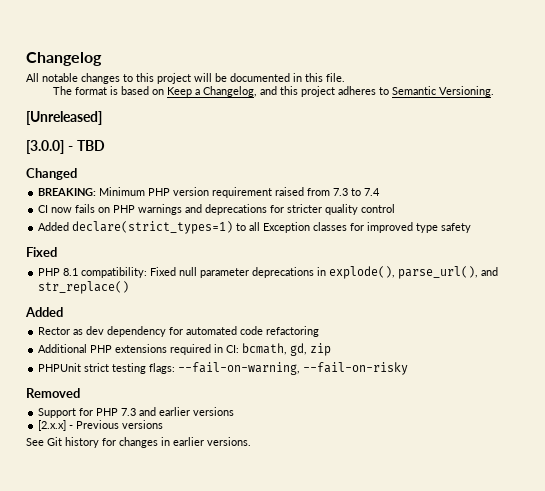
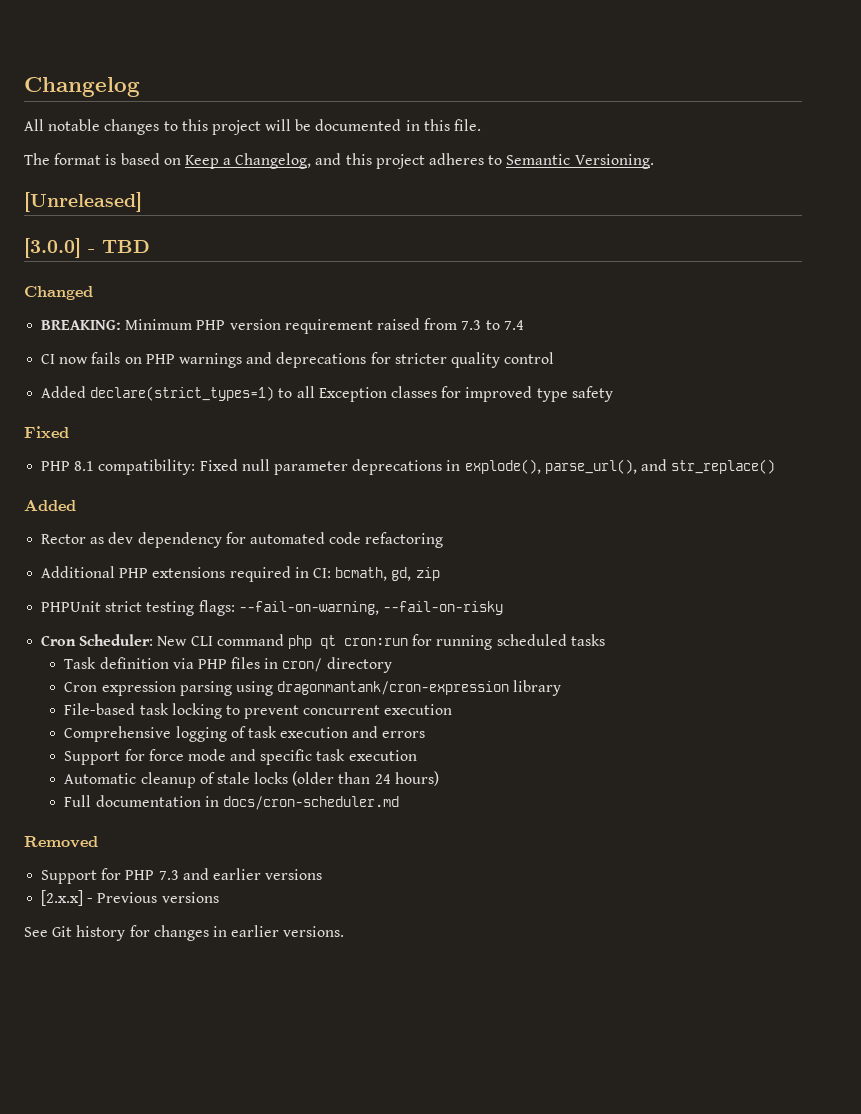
+ Cron Scheduler: New CLI command php qt cron:run for running scheduled tasks
+ Task definition via PHP files in cron/ directory
+ Cron expression parsing using dragonmantank/cron-expression library
+ File-based task locking to prevent concurrent execution
+ Comprehensive logging of task execution and errors
+ Support for force mode and specific task execution
+ Automatic cleanup of stale locks (older than 24 hours)
+ Full documentation in docs/cron-scheduler.md

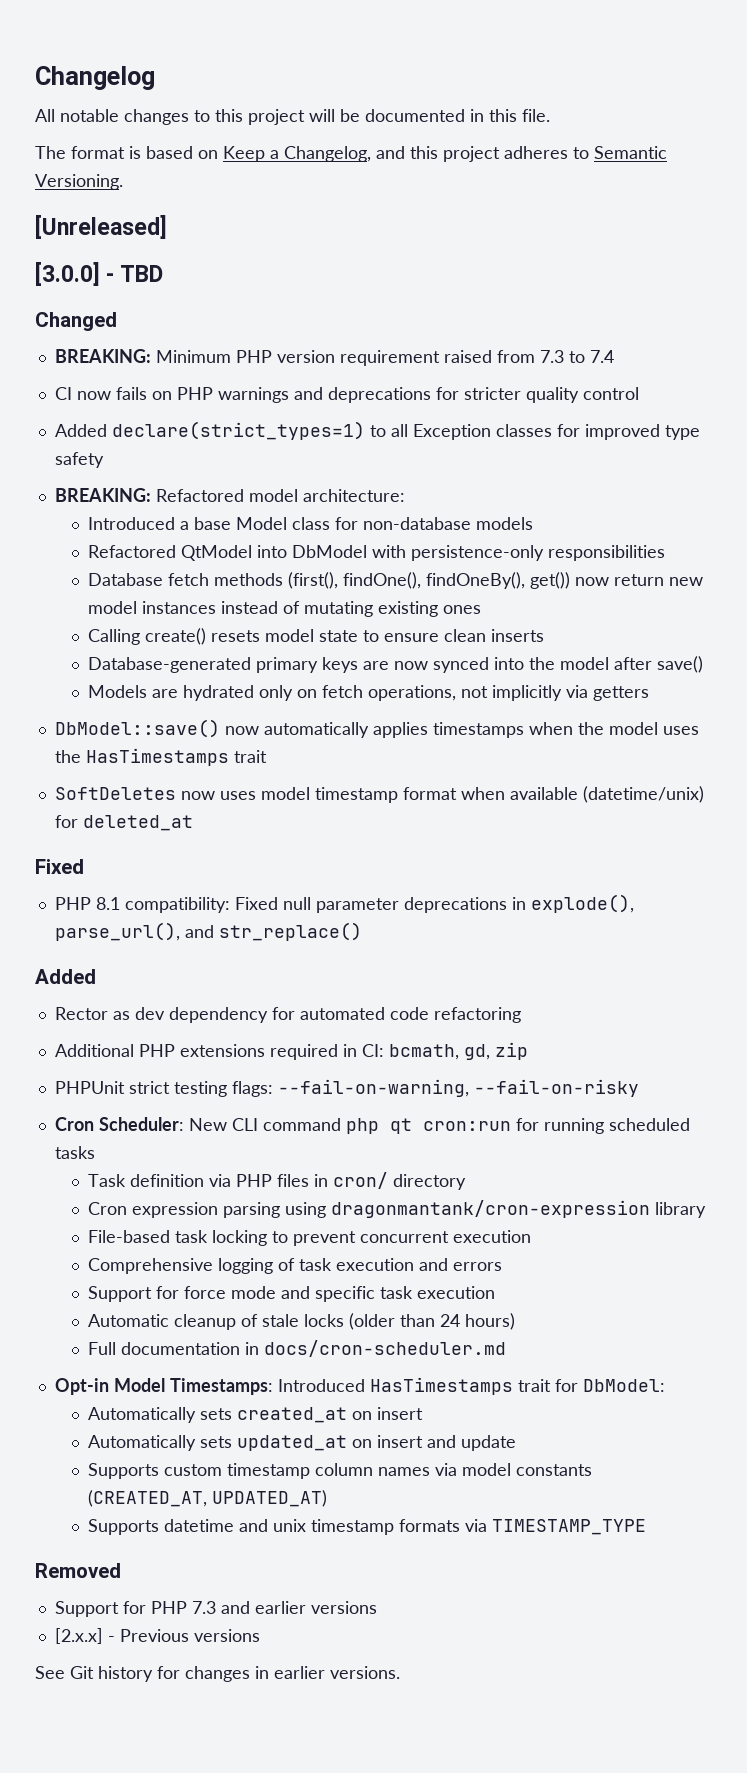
+ BREAKING: Refactored model architecture:
+ Introduced a base Model class for non-database models
+ Refactored QtModel into DbModel with persistence-only responsibilities
+ Database fetch methods (first(), findOne(), findOneBy(), get()) now return new model instances instead of mutating existing ones
+ Calling create() resets model state to ensure clean inserts
+ Database-generated primary keys are now synced into the model after save()
+ Models are hydrated only on fetch operations, not implicitly via getters
+ DbModel::save() now automatically applies timestamps when the model uses the HasTimestamps trait
+ SoftDeletes now uses model timestamp format when available (datetime/unix) for deleted_at
+ Opt-in Model Timestamps: Introduced HasTimestamps trait for DbModel:
+ Automatically sets created_at on insert
+ Automatically sets updated_at on insert and update
+ Supports custom timestamp column names via model constants (CREATED_AT, UPDATED_AT)
+ Supports datetime and unix timestamp formats via TIMESTAMP_TYPE

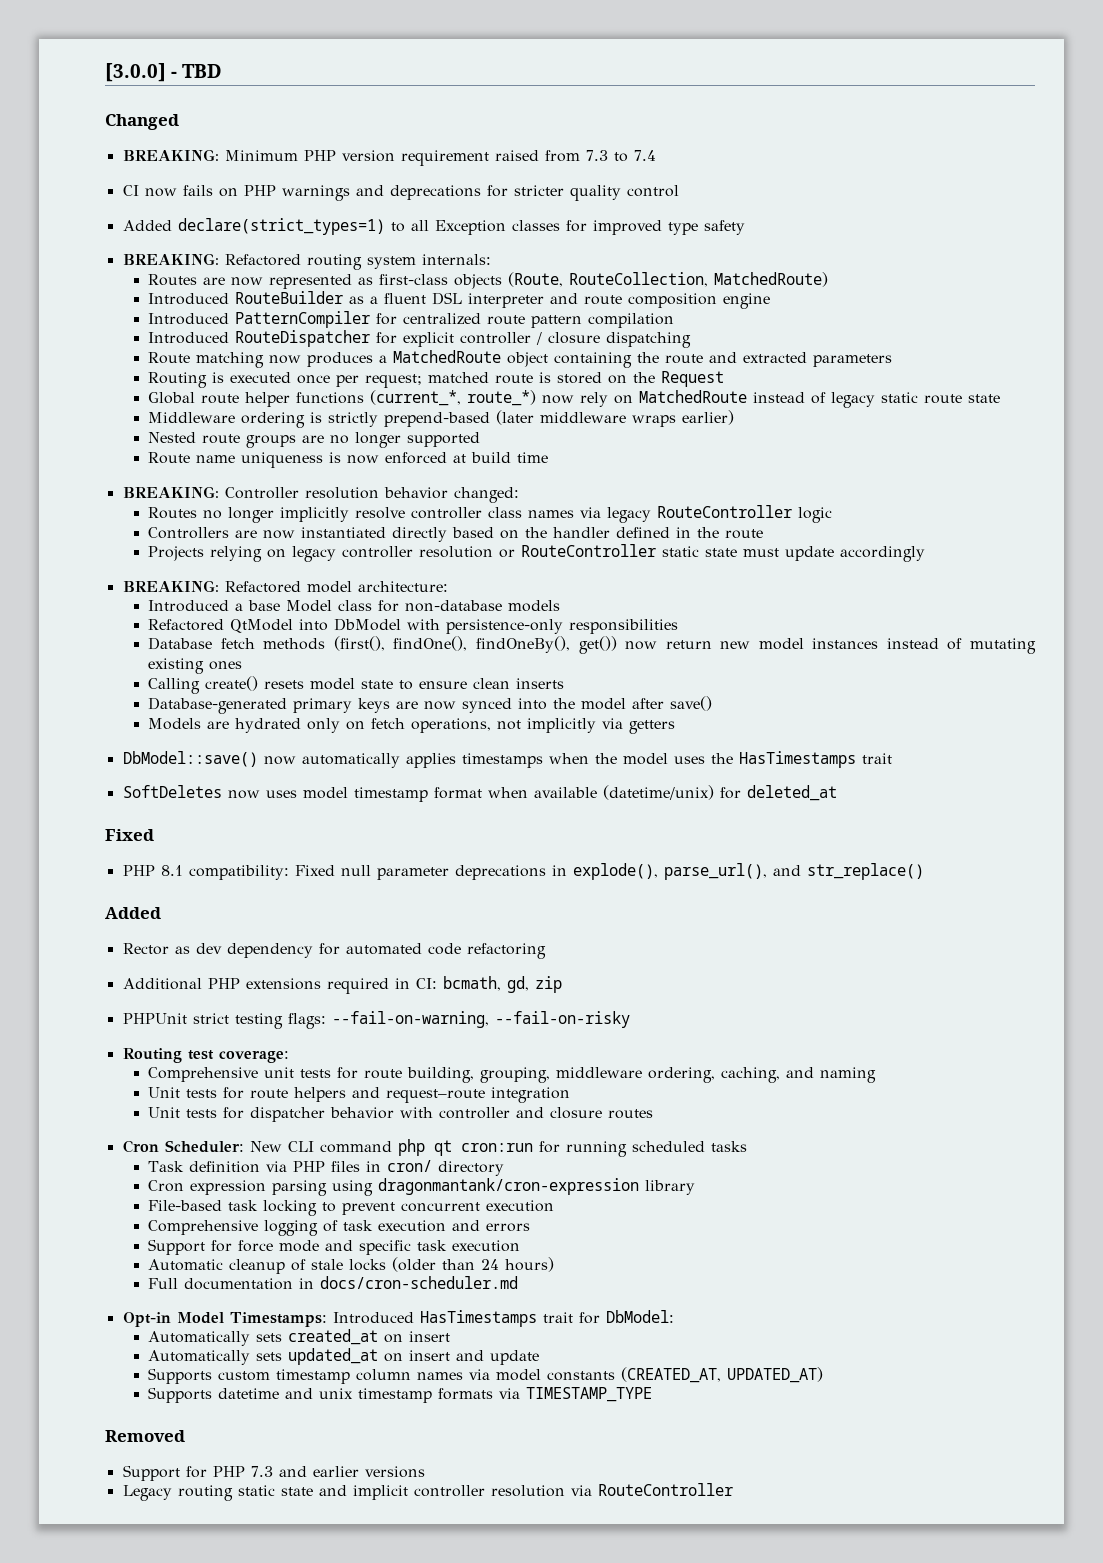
- Changelog
- All notable changes to this project will be documented in this file.
- The format is based on Keep a Changelog, and this project adheres to Semantic Versioning.
- [Unreleased]
+ BREAKING: Refactored routing system internals:
+ Routes are now represented as first-class objects (Route, RouteCollection, MatchedRoute)
+ Introduced RouteBuilder as a fluent DSL interpreter and route composition engine
+ Introduced PatternCompiler for centralized route pattern compilation
+ Introduced RouteDispatcher for explicit controller / closure dispatching
+ Route matching now produces a MatchedRoute object containing the route and extracted parameters
+ Routing is executed once per request; matched route is stored on the Request
+ Global route helper functions (current_*, route_*) now rely on MatchedRoute instead of legacy static route state
+ Middleware ordering is strictly prepend-based (later middleware wraps earlier)
+ Nested route groups are no longer supported
+ Route name uniqueness is now enforced at build time
+ BREAKING: Controller resolution behavior changed:
+ Routes no longer implicitly resolve controller class names via legacy RouteController logic
+ Controllers are now instantiated directly based on the handler defined in the route
+ Projects relying on legacy controller resolution or RouteController static state must update accordingly
+ Routing test coverage:
+ Comprehensive unit tests for route building, grouping, middleware ordering, caching, and naming
+ Unit tests for route helpers and request–route integration
+ Unit tests for dispatcher behavior with controller and closure routes
- [2.x.x] - Previous versions
- See Git history for changes in earlier versions.
+ Legacy routing static state and implicit controller resolution via RouteController

